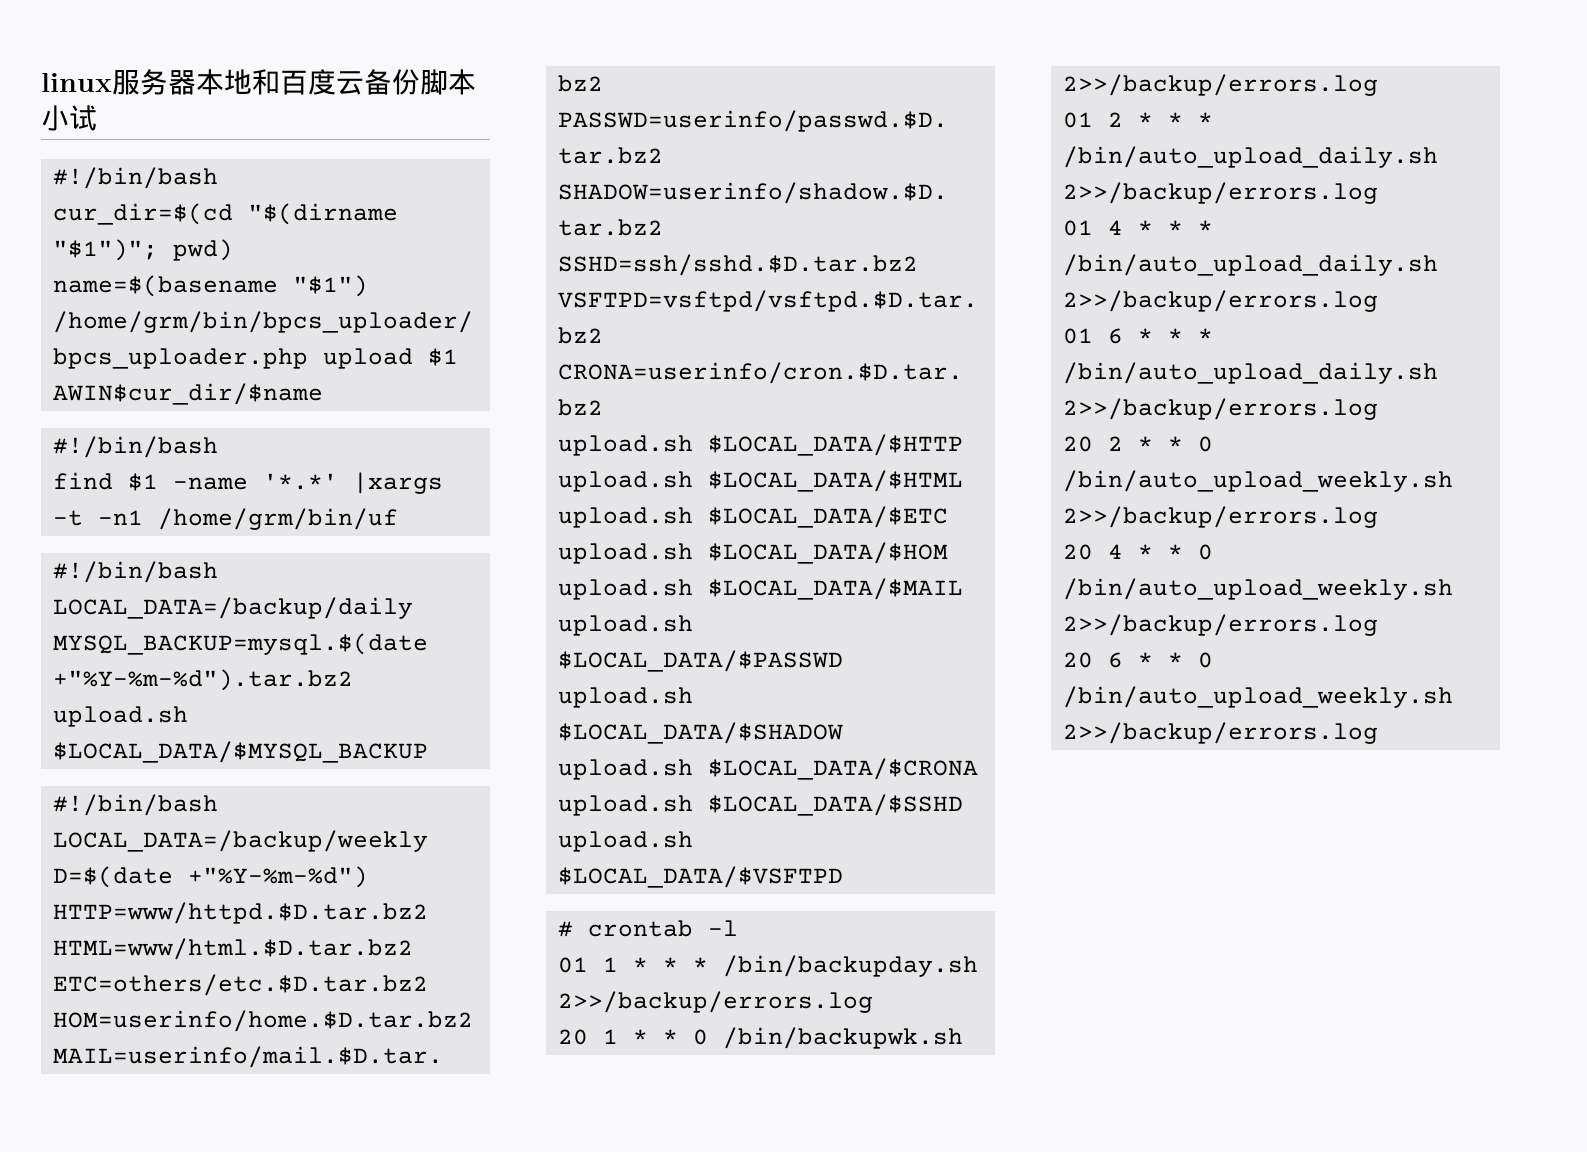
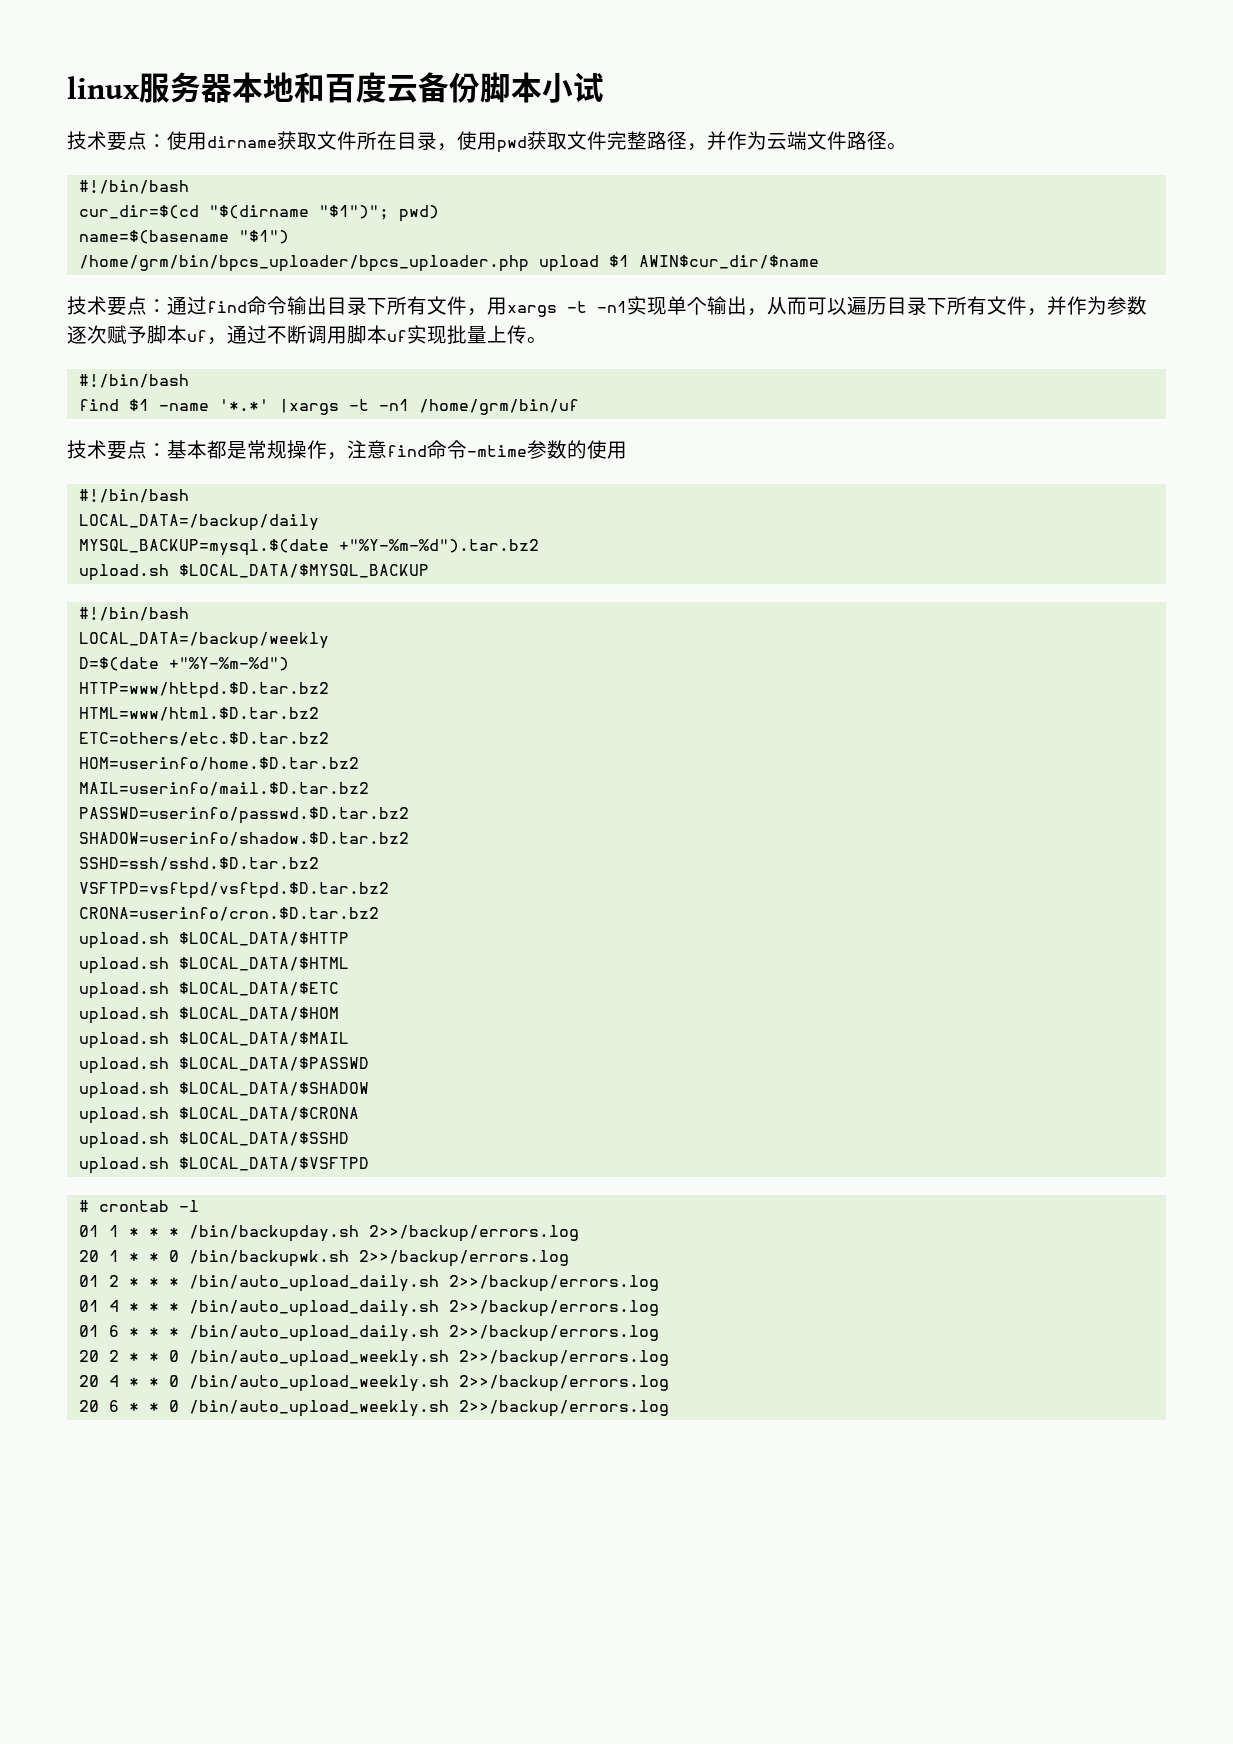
+ 技术要点：使用dirname获取文件所在目录，使用pwd获取文件完整路径，并作为云端文件路径。
+ 技术要点：通过find命令输出目录下所有文件，用xargs -t -n1实现单个输出，从而可以遍历目录下所有文件，并作为参数逐次赋予脚本uf，通过不断调用脚本uf实现批量上传。
+ 技术要点：基本都是常规操作，注意find命令-mtime参数的使用

